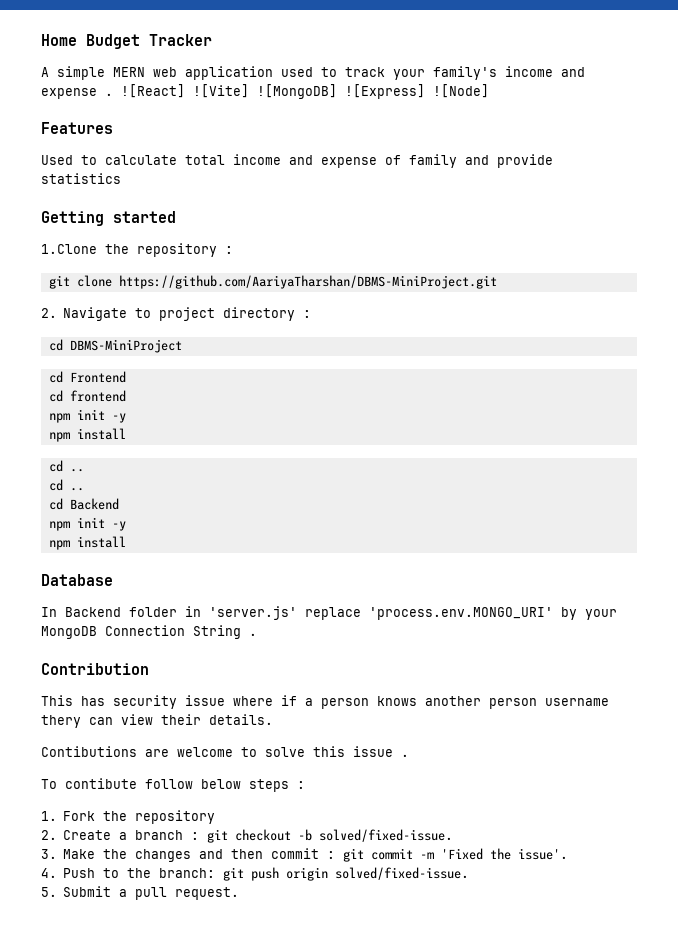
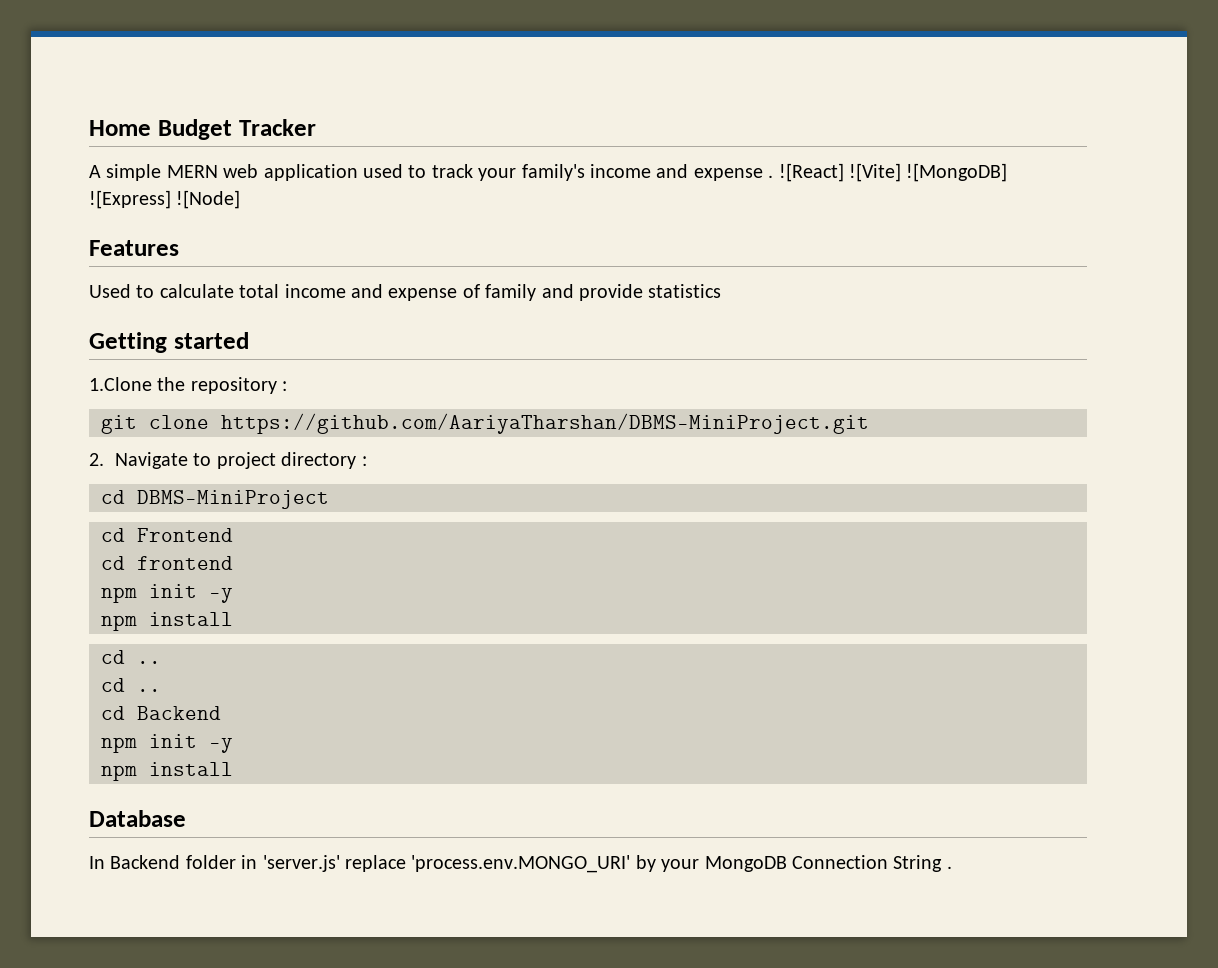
- Contribution
- This has security issue where if a person knows another person username thery can view their details.
- Contibutions are welcome to solve this issue .
- To contibute follow below steps :
- 1. Fork the repository
- 2. Create a branch : git checkout -b solved/fixed-issue.
- 3. Make the changes and then commit : git commit -m 'Fixed the issue'.
- 4. Push to the branch: git push origin solved/fixed-issue.
- 5. Submit a pull request.

